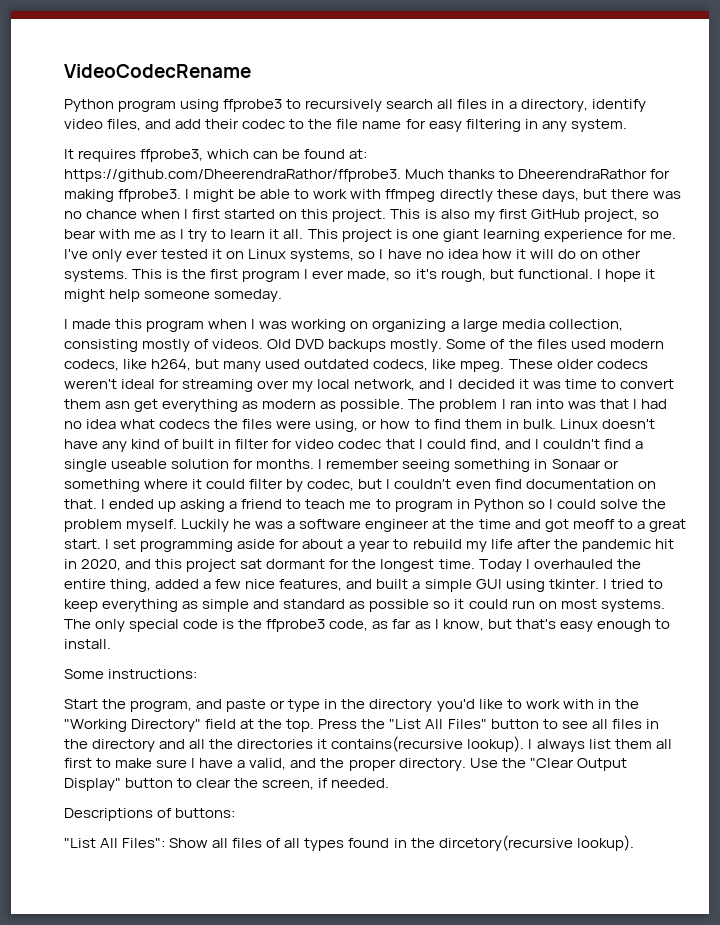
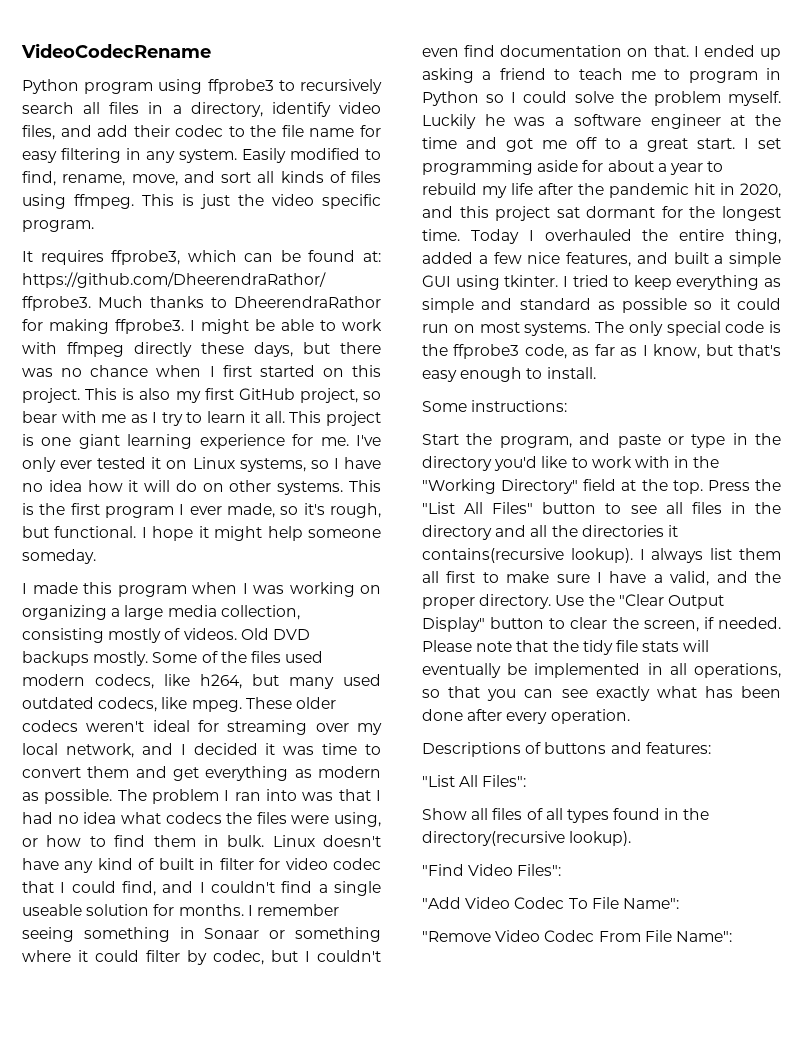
+ Easily modified to find, rename, move, and sort all kinds of files using ffmpeg. This is just the video specific program.
- These older codecs weren't ideal for streaming over my local network, and I decided it was time to convert them asn get everything as modern as possible.
+ These older codecs weren't ideal for streaming over my local network, and I decided it was time to convert them and get everything as modern as possible.
- Luckily he was a software engineer at the time and got meoff to a great start.
+ Luckily he was a software engineer at the time and got me off to a great start.
+ Please note that the tidy file stats will eventually be implemented in all operations, so that you can see exactly what has been done after every operation.
- Descriptions of buttons:
+ Descriptions of buttons and features:
- "List All Files": Show all files of all types found in the dircetory(recursive lookup).
+ "List All Files":
+ Show all files of all types found in the directory(recursive lookup).
+ "Find Video Files":
+ "Add Video Codec To File Name":
+ "Remove Video Codec From File Name":

